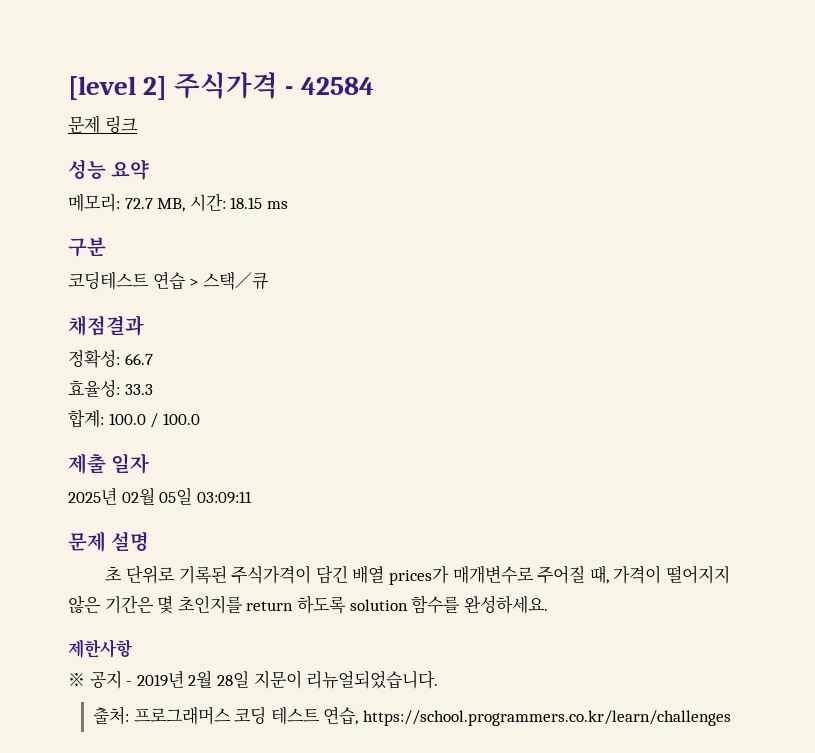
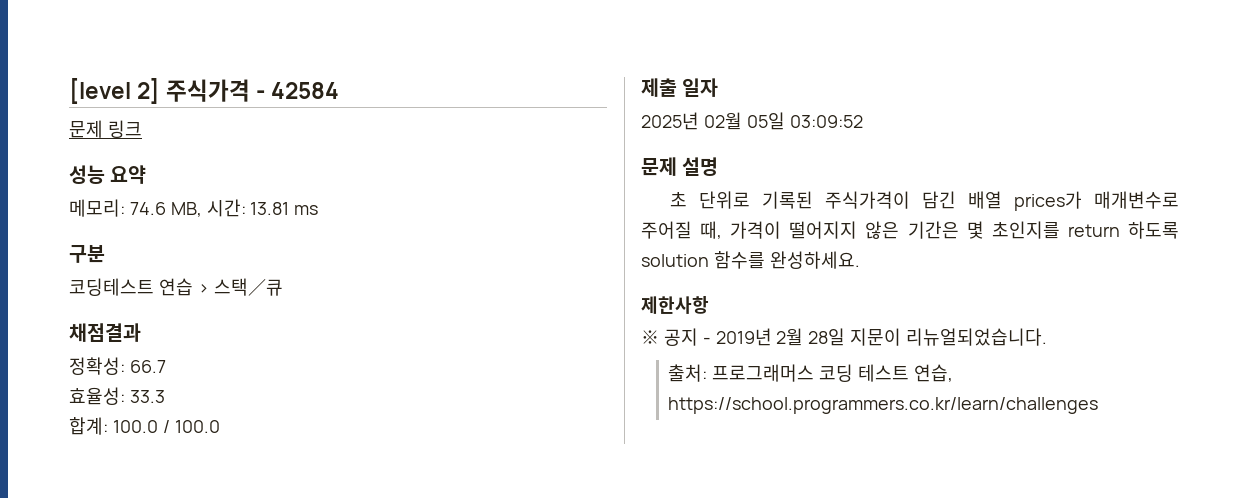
- 메모리: 72.7 MB, 시간: 18.15 ms
+ 메모리: 74.6 MB, 시간: 13.81 ms
- 2025년 02월 05일 03:09:11
+ 2025년 02월 05일 03:09:52

